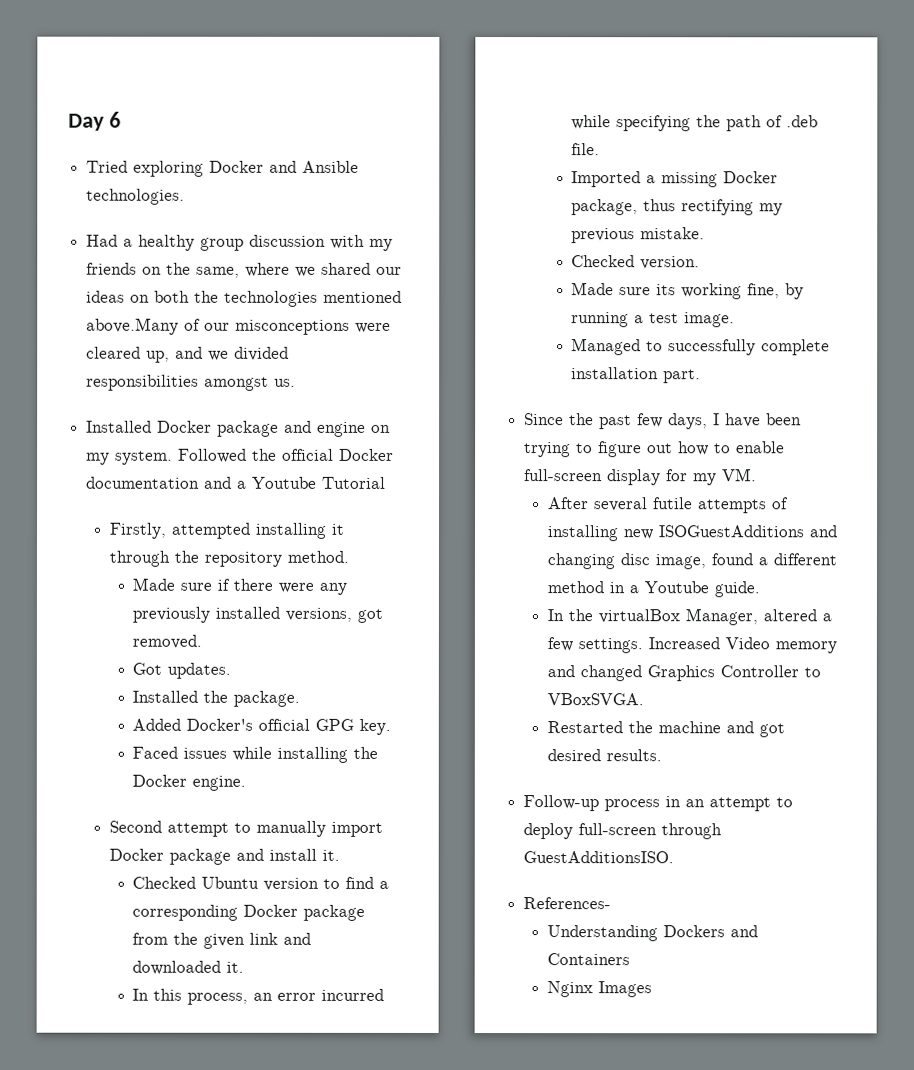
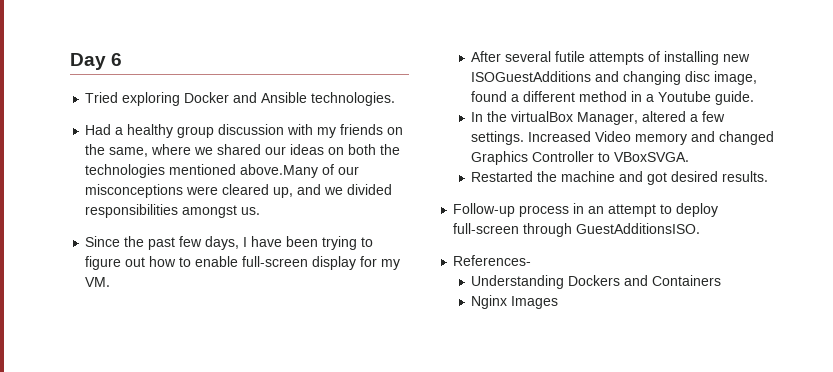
- Installed Docker package and engine on my system. Followed the official Docker documentation and a Youtube Tutorial
- Firstly, attempted installing it through the repository method.
- Made sure if there were any previously installed versions, got removed.
- Got updates.
- Installed the package.
- Added Docker's official GPG key.
- Faced issues while installing the Docker engine.
- Second attempt to manually import Docker package and install it.
- Checked Ubuntu version to find a corresponding Docker package from the given link and downloaded it.
- In this process, an error incurred while specifying the path of .deb file.
- Imported a missing Docker package, thus rectifying my previous mistake.
- Checked version.
- Made sure its working fine, by running a test image.
- Managed to successfully complete installation part.

